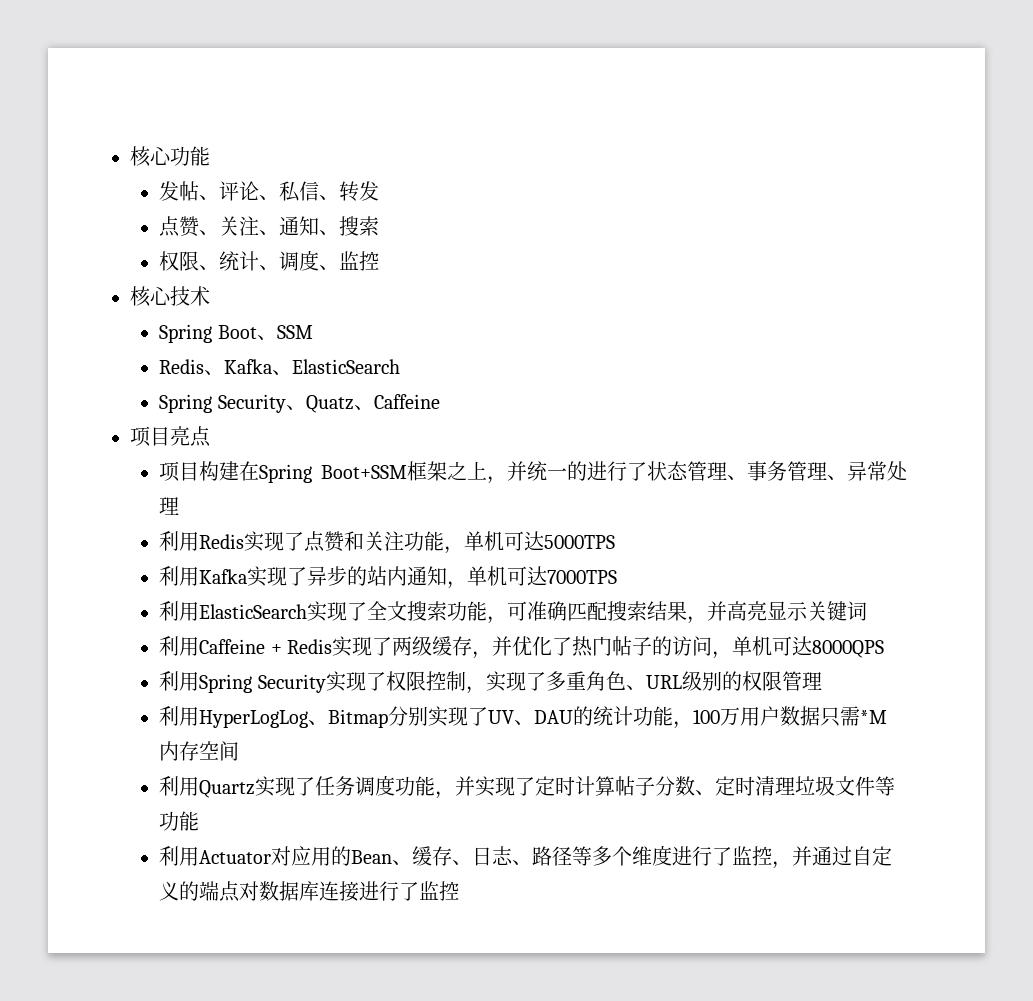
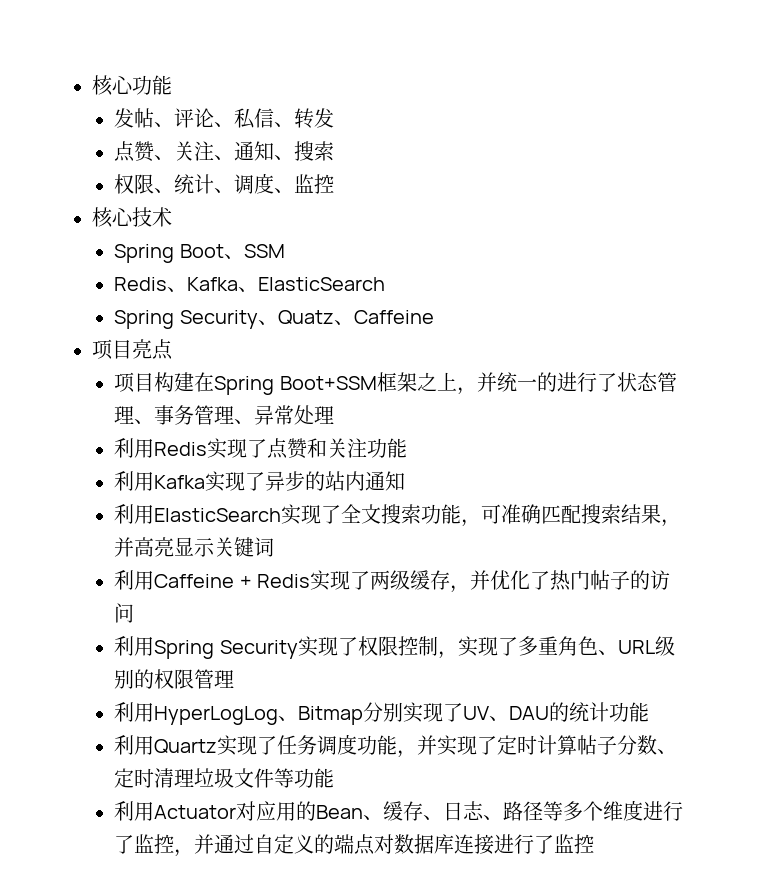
- 利用Redis实现了点赞和关注功能，单机可达5000TPS
+ 利用Redis实现了点赞和关注功能
- 利用Kafka实现了异步的站内通知，单机可达7000TPS
+ 利用Kafka实现了异步的站内通知
- 利用Caffeine + Redis实现了两级缓存，并优化了热门帖子的访问，单机可达8000QPS
+ 利用Caffeine + Redis实现了两级缓存，并优化了热门帖子的访问
- 利用HyperLogLog、Bitmap分别实现了UV、DAU的统计功能，100万用户数据只需*M内存空间
+ 利用HyperLogLog、Bitmap分别实现了UV、DAU的统计功能

